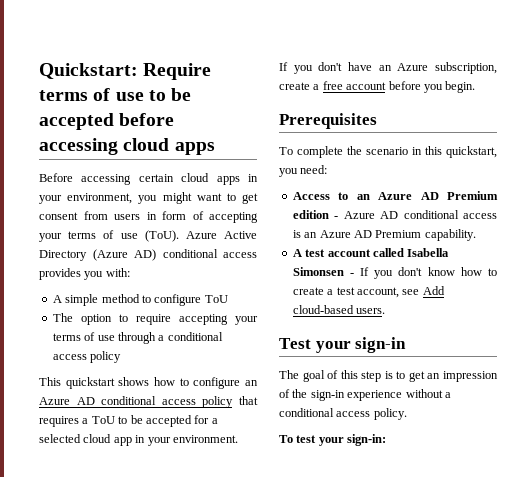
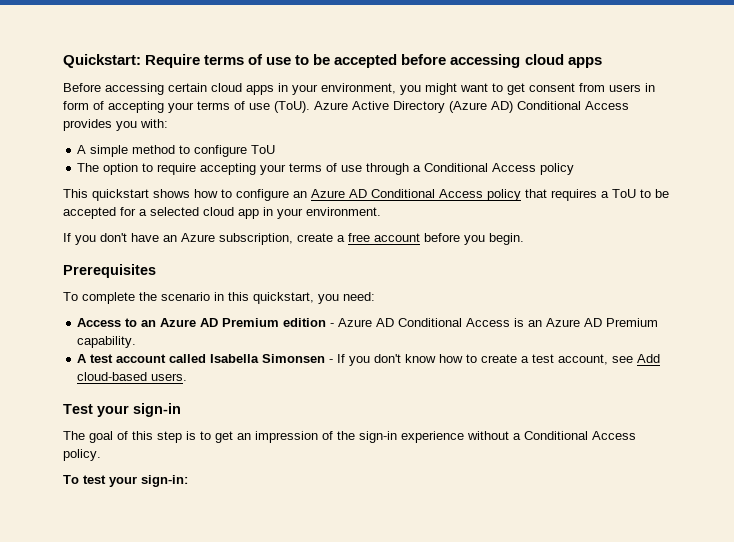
- Azure Active Directory (Azure AD) conditional access provides you with:
+ Azure Active Directory (Azure AD) Conditional Access provides you with:
- The option to require accepting your terms of use through a conditional access policy
+ The option to require accepting your terms of use through a Conditional Access policy
- This quickstart shows how to configure an Azure AD conditional access policy that requires a ToU to be accepted for a selected cloud app in your environment.
+ This quickstart shows how to configure an Azure AD Conditional Access policy that requires a ToU to be accepted for a selected cloud app in your environment.
- Access to an Azure AD Premium edition - Azure AD conditional access is an Azure AD Premium capability.
+ Access to an Azure AD Premium edition - Azure AD Conditional Access is an Azure AD Premium capability.
- The goal of this step is to get an impression of the sign-in experience without a conditional access policy.
+ The goal of this step is to get an impression of the sign-in experience without a Conditional Access policy.

